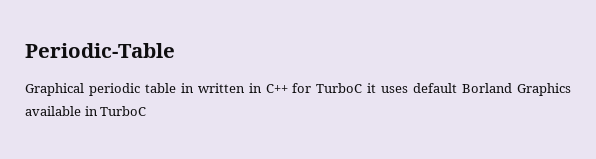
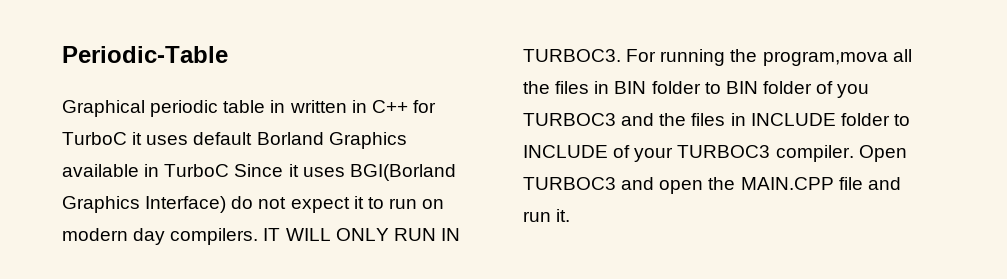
- Graphical periodic table in written in C++ for TurboC it uses default Borland Graphics available in TurboC
+ Graphical periodic table in written in C++ for TurboC it uses default Borland Graphics available in TurboC Since it uses BGI(Borland Graphics Interface) do not expect it to run on modern day compilers. IT WILL ONLY RUN IN TURBOC3. For running the program,mova all the files in BIN folder to BIN folder of you TURBOC3 and the files in INCLUDE folder to INCLUDE of your TURBOC3 compiler. Open TURBOC3 and open the MAIN.CPP file and run it.

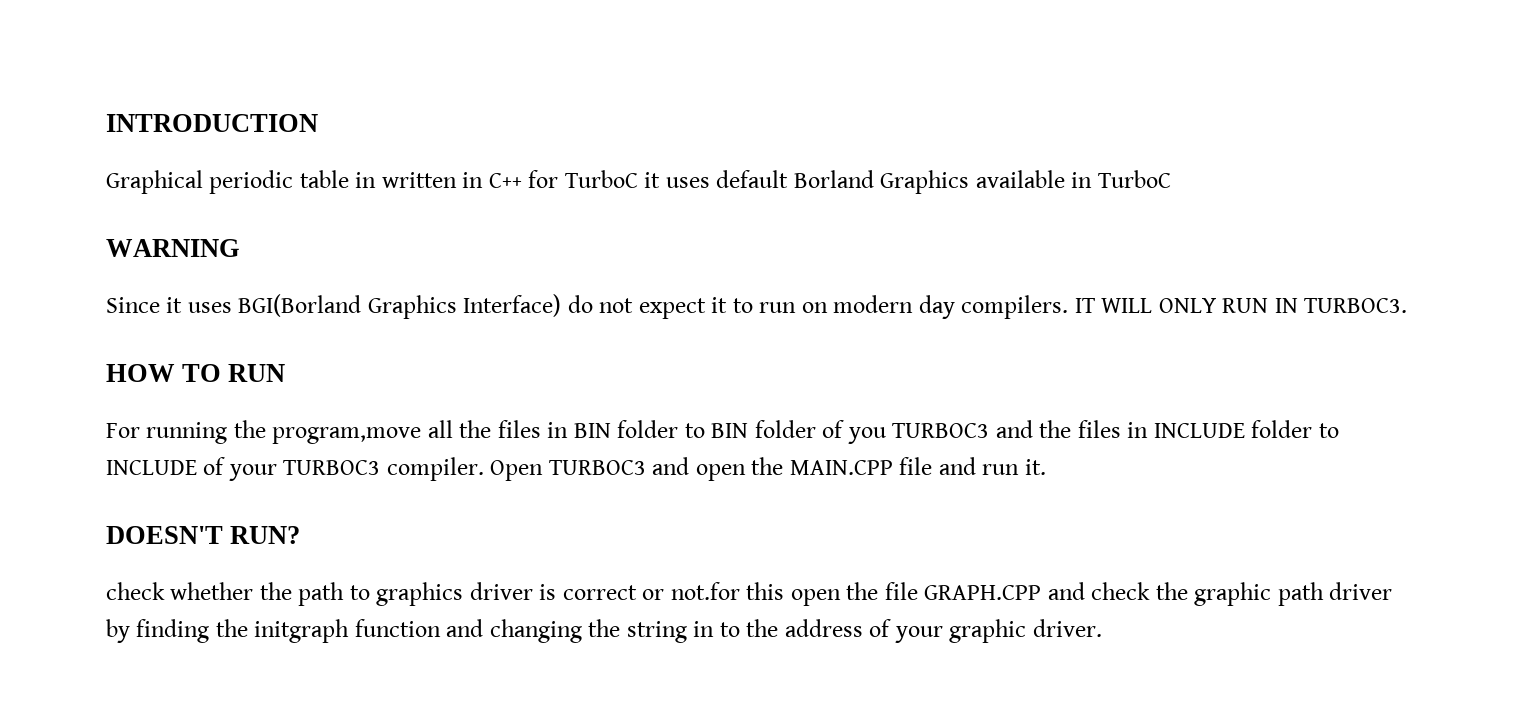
- Periodic-Table
+ INTRODUCTION
- Graphical periodic table in written in C++ for TurboC it uses default Borland Graphics available in TurboC Since it uses BGI(Borland Graphics Interface) do not expect it to run on modern day compilers.
+ Graphical periodic table in written in C++ for TurboC it uses default Borland Graphics available in TurboC
+ WARNING
+ Since it uses BGI(Borland Graphics Interface) do not expect it to run on modern day compilers.
- IT WILL ONLY RUN IN TURBOC3. For running the program,mova all the files in BIN folder to BIN folder of you TURBOC3 and the files in INCLUDE folder to INCLUDE of your TURBOC3 compiler.
+ IT WILL ONLY RUN IN TURBOC3.
+ HOW TO RUN
+ For running the program,move all the files in BIN folder to BIN folder of you TURBOC3 and the files in INCLUDE folder to INCLUDE of your TURBOC3 compiler.
+ DOESN'T RUN?
+ check whether the path to graphics driver is correct or not.for this open the file GRAPH.CPP and check the graphic path driver by finding the initgraph function and changing the string in to the address of your graphic driver.

